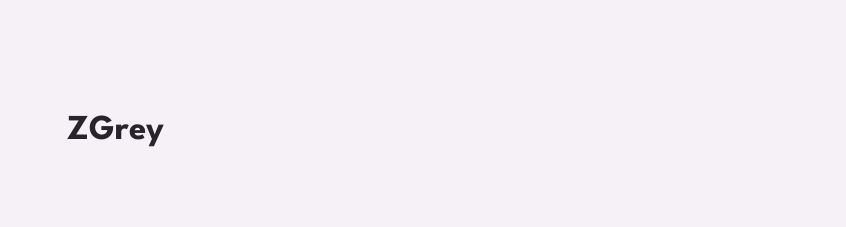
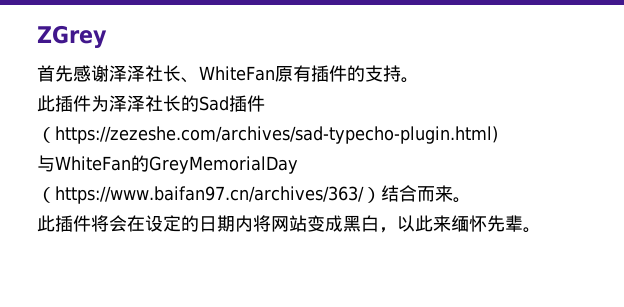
+ 首先感谢泽泽社长、WhiteFan原有插件的支持。
+ 此插件为泽泽社长的Sad插件（https://zezeshe.com/archives/sad-typecho-plugin.html)
+ 与WhiteFan的GreyMemorialDay（https://www.baifan97.cn/archives/363/）结合而来。
+ 此插件将会在设定的日期内将网站变成黑白，以此来缅怀先辈。

